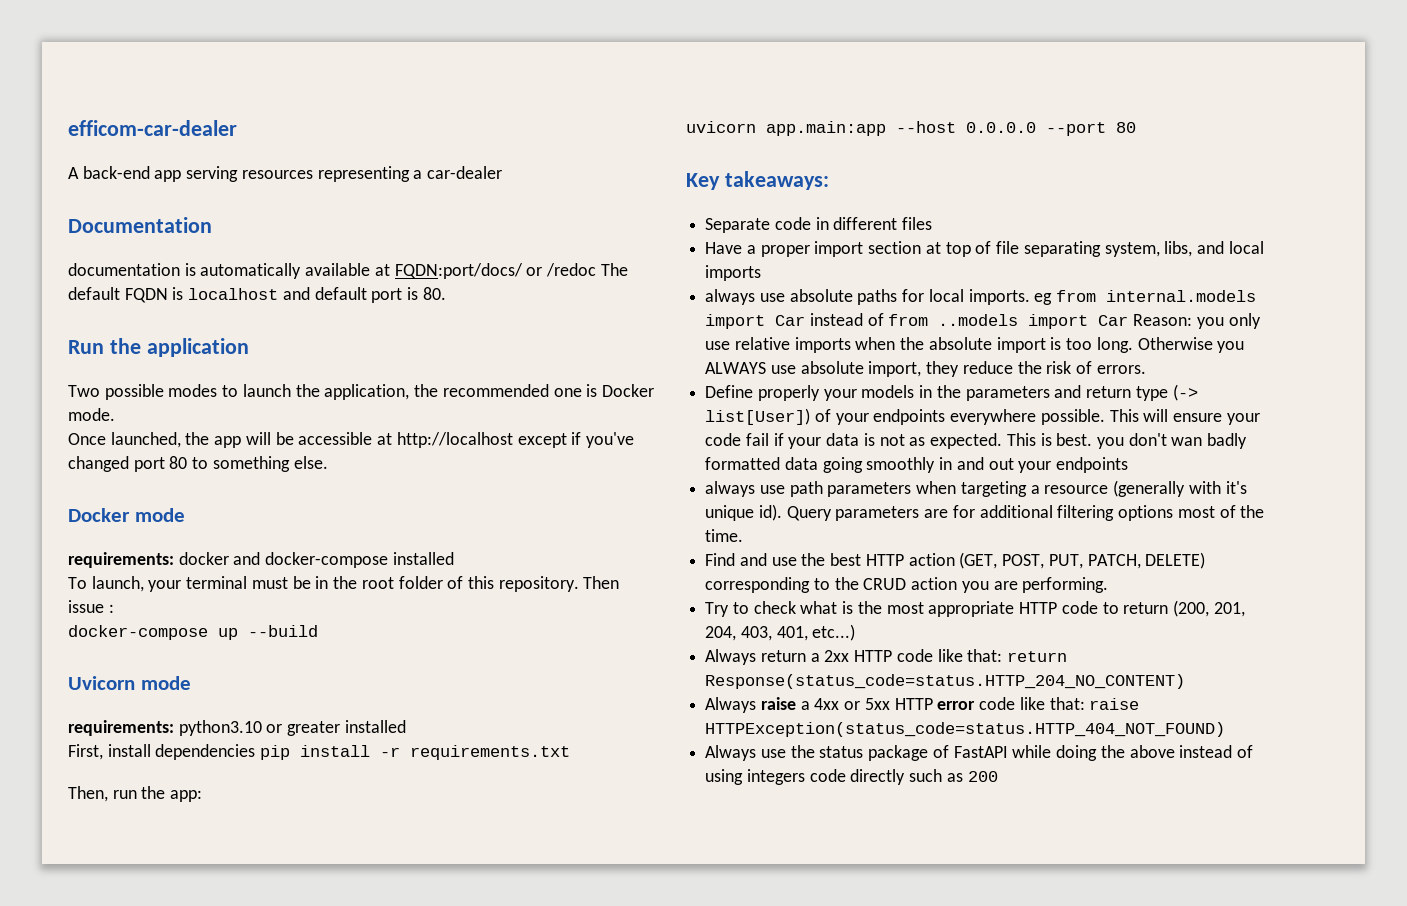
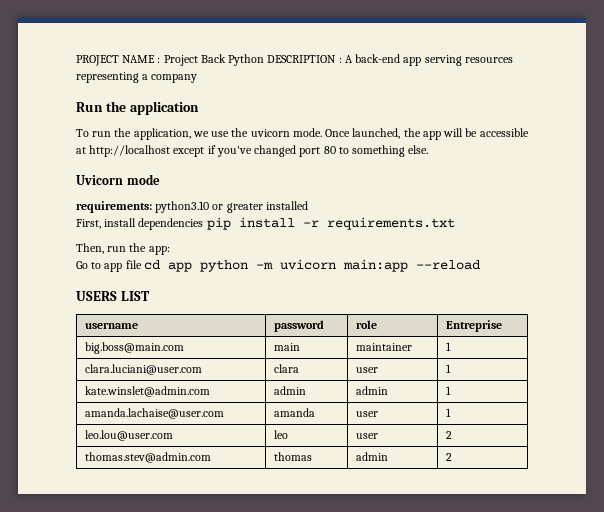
- efficom-car-dealer
- A back-end app serving resources representing a car-dealer
- Documentation
- documentation is automatically available at FQDN:port/docs/ or /redoc The default FQDN is localhost and default port is 80.
+ PROJECT NAME : Project Back Python DESCRIPTION : A back-end app serving resources representing a company
  Run the application
- Two possible modes to launch the application, the recommended one is Docker mode.
- Once launched, the app will be accessible at http://localhost except if you've changed port 80 to something else.
+ To run the application, we use the uvicorn mode. Once launched, the app will be accessible at http://localhost except if you've changed port 80 to something else.
- Docker mode
- requirements: docker and docker-compose installed
- To launch, your terminal must be in the root folder of this repository. Then issue :
- docker-compose up --build
- uvicorn app.main:app --host 0.0.0.0 --port 80
- Key takeaways:
- Separate code in different files
- Have a proper import section at top of file separating system, libs, and local imports
- always use absolute paths for local imports. eg from internal.models import Car instead of from ..models import Car Reason: you only use relative imports when the absolute import is too long. Otherwise you ALWAYS use absolute import, they reduce the risk of errors.
- Define properly your models in the parameters and return type (-> list[User]) of your endpoints everywhere possible. This will ensure your code fail if your data is not as expected. This is best. you don't wan badly formatted data going smoothly in and out your endpoints
- always use path parameters when targeting a resource (generally with it's unique id). Query parameters are for additional filtering options most of the time.
- Find and use the best HTTP action (GET, POST, PUT, PATCH, DELETE) corresponding to the CRUD action you are performing.
- Try to check what is the most appropriate HTTP code to return (200, 201, 204, 403, 401, etc...)
- Always return a 2xx HTTP code like that: return Response(status_code=status.HTTP_204_NO_CONTENT)
- Always raise a 4xx or 5xx HTTP error code like that: raise HTTPException(status_code=status.HTTP_404_NOT_FOUND)
- Always use the status package of FastAPI while doing the above instead of using integers code directly such as 200
+ Go to app file cd app python -m uvicorn main:app --reload
+ USERS LIST
+ username | password | role | Entreprise
+ big.boss@main.com | main | maintainer | 1
+ clara.luciani@user.com | clara | user | 1
+ kate.winslet@admin.com | admin | admin | 1
+ amanda.lachaise@user.com | amanda | user | 1
+ leo.lou@user.com | leo | user | 2
+ thomas.stev@admin.com | thomas | admin | 2

